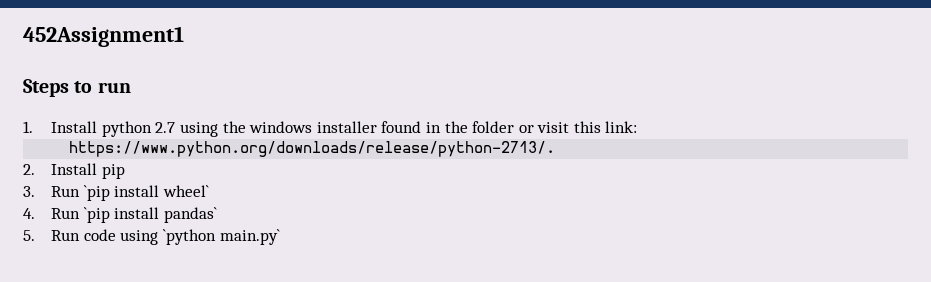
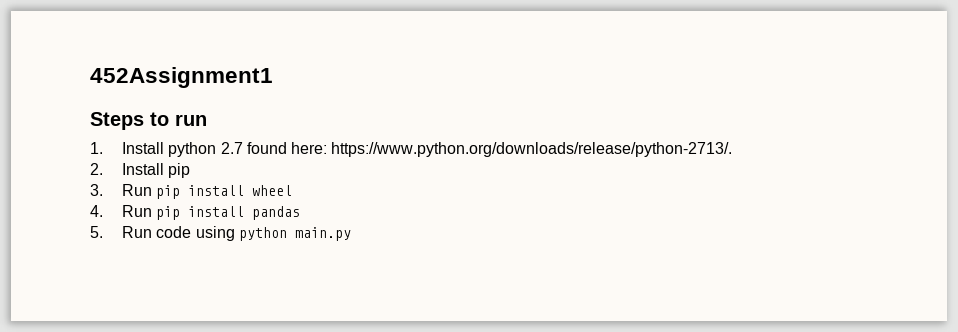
- 1. Install python 2.7 using the windows installer found in the folder or visit this link:
- https://www.python.org/downloads/release/python-2713/.
+ 1. Install python 2.7 found here: https://www.python.org/downloads/release/python-2713/.
- 3. Run `pip install wheel`
+ 3. Run pip install wheel
- 4. Run `pip install pandas`
+ 4. Run pip install pandas
- 5. Run code using `python main.py`
+ 5. Run code using python main.py

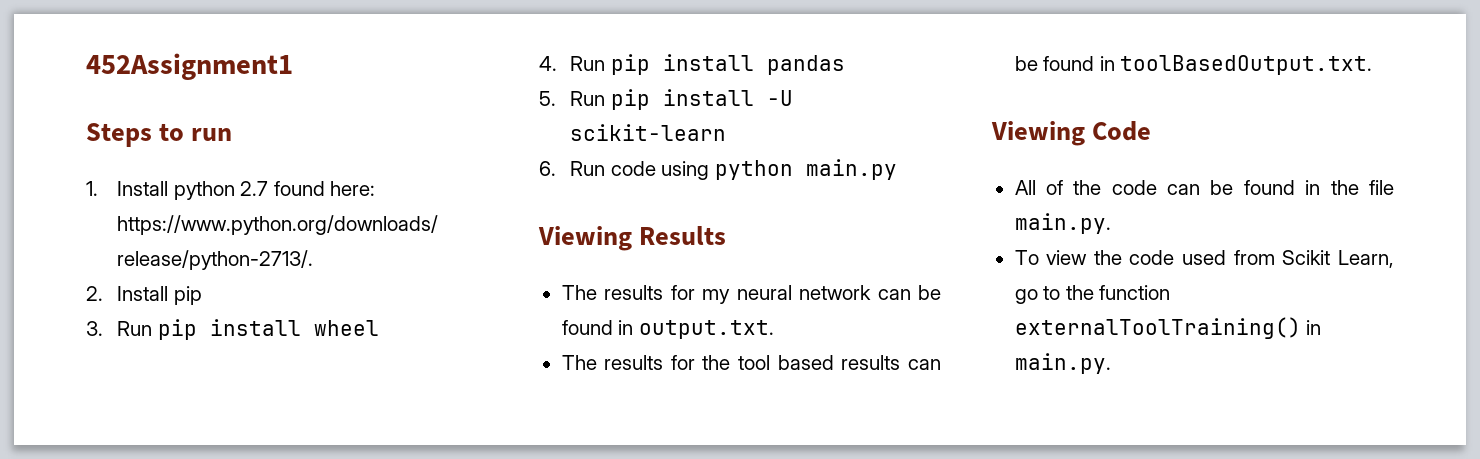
- 5. Run code using python main.py
+ 5. Run pip install -U scikit-learn
+ 6. Run code using python main.py
+ Viewing Results
+ The results for my neural network can be found in output.txt.
+ The results for the tool based results can be found in toolBasedOutput.txt.
+ Viewing Code
+ All of the code can be found in the file main.py.
+ To view the code used from Scikit Learn, go to the function externalToolTraining() in main.py.

